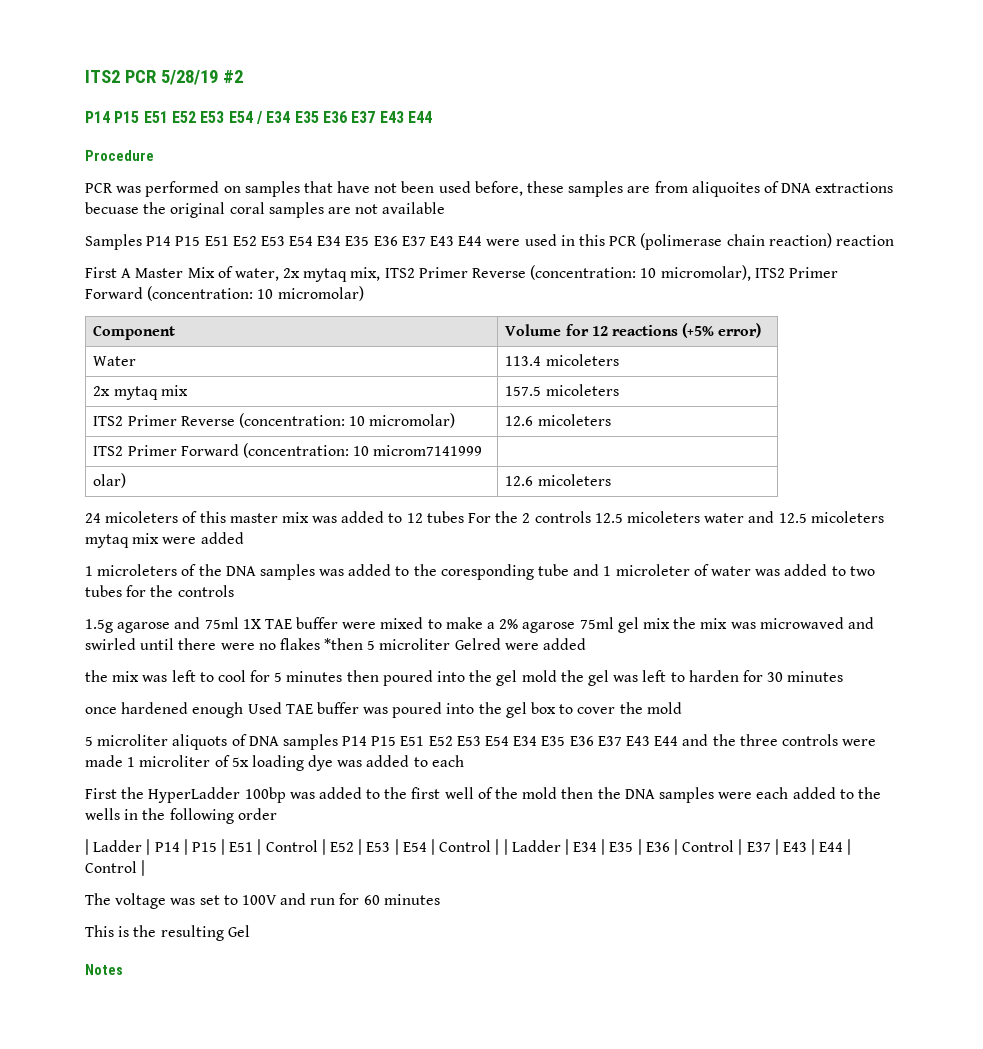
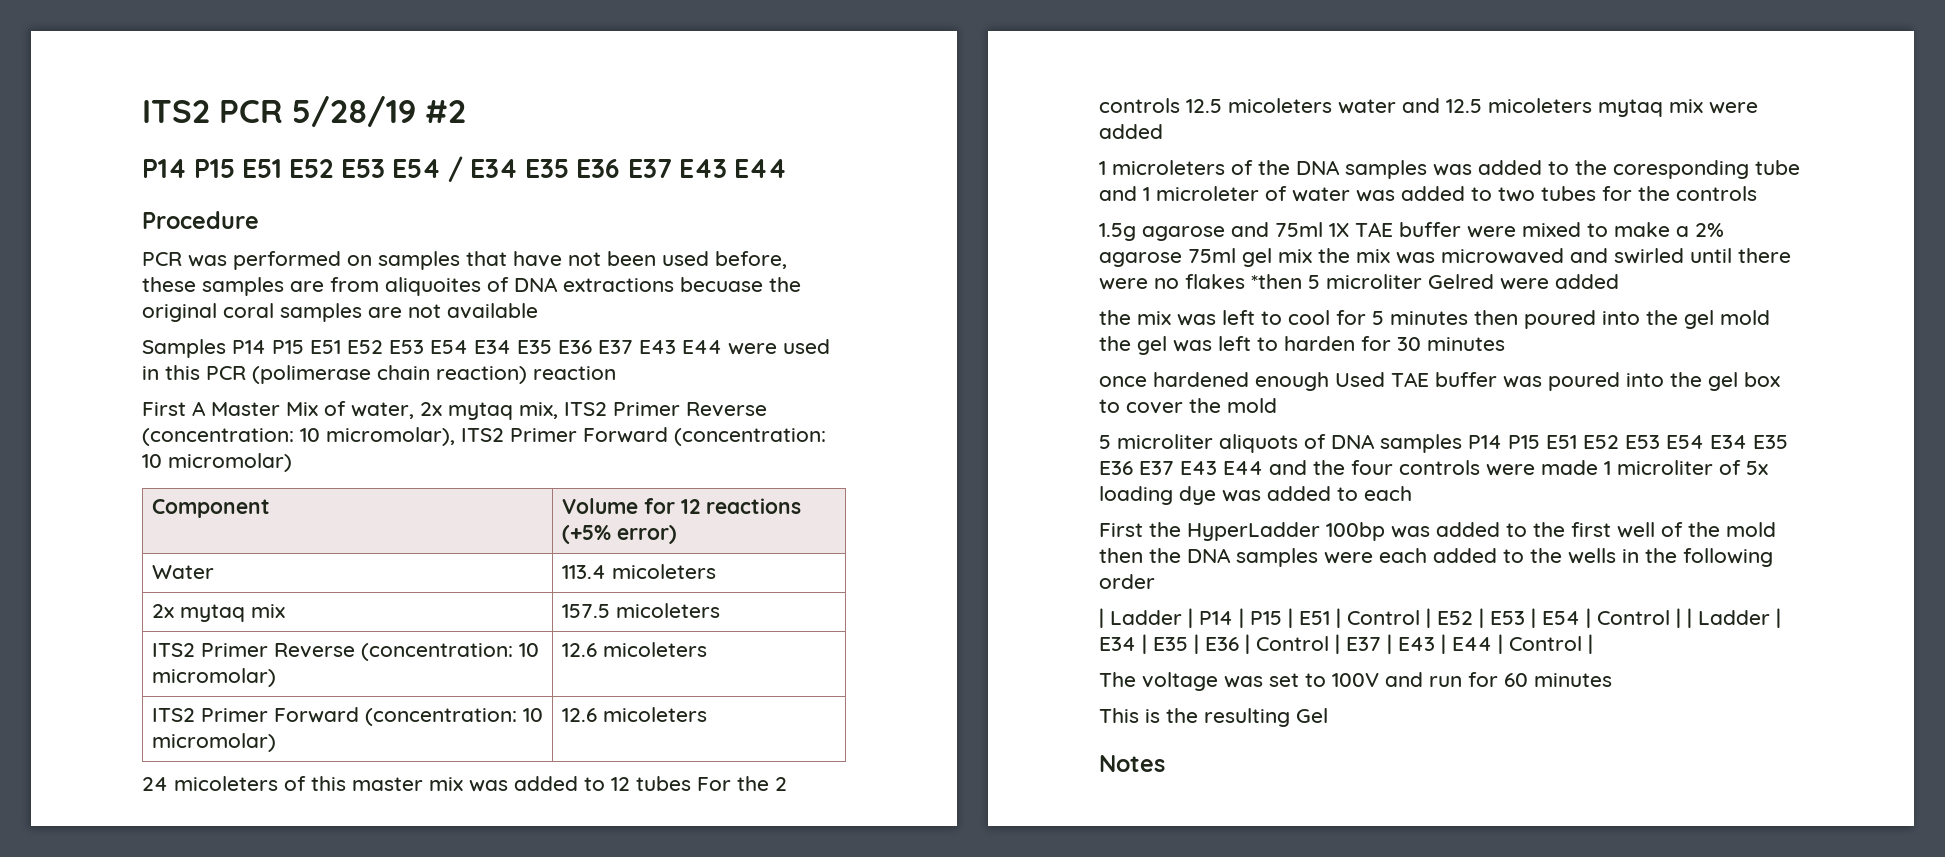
- ITS2 Primer Forward (concentration: 10 microm7141999 |
- olar) | 12.6 micoleters
+ ITS2 Primer Forward (concentration: 10 micromolar) | 12.6 micoleters
- 5 microliter aliquots of DNA samples P14 P15 E51 E52 E53 E54 E34 E35 E36 E37 E43 E44 and the three controls were made 1 microliter of 5x loading dye was added to each
+ 5 microliter aliquots of DNA samples P14 P15 E51 E52 E53 E54 E34 E35 E36 E37 E43 E44 and the four controls were made 1 microliter of 5x loading dye was added to each

